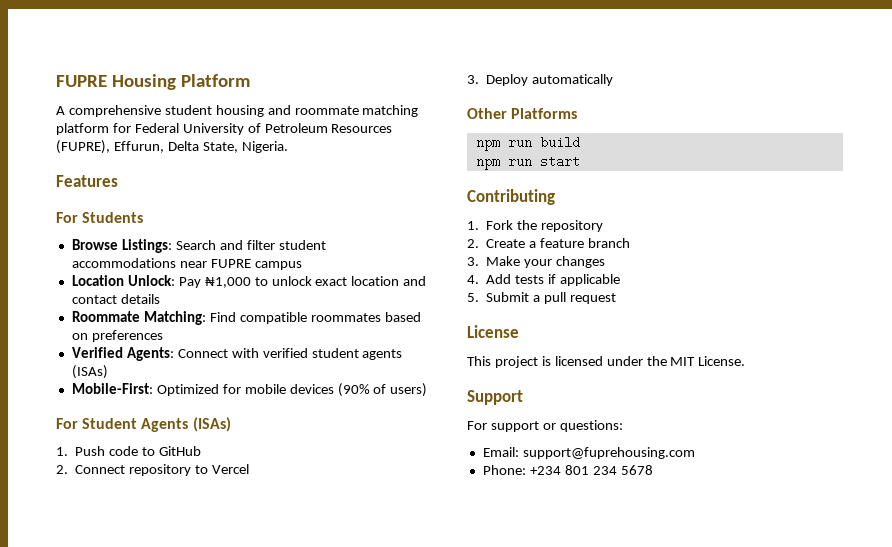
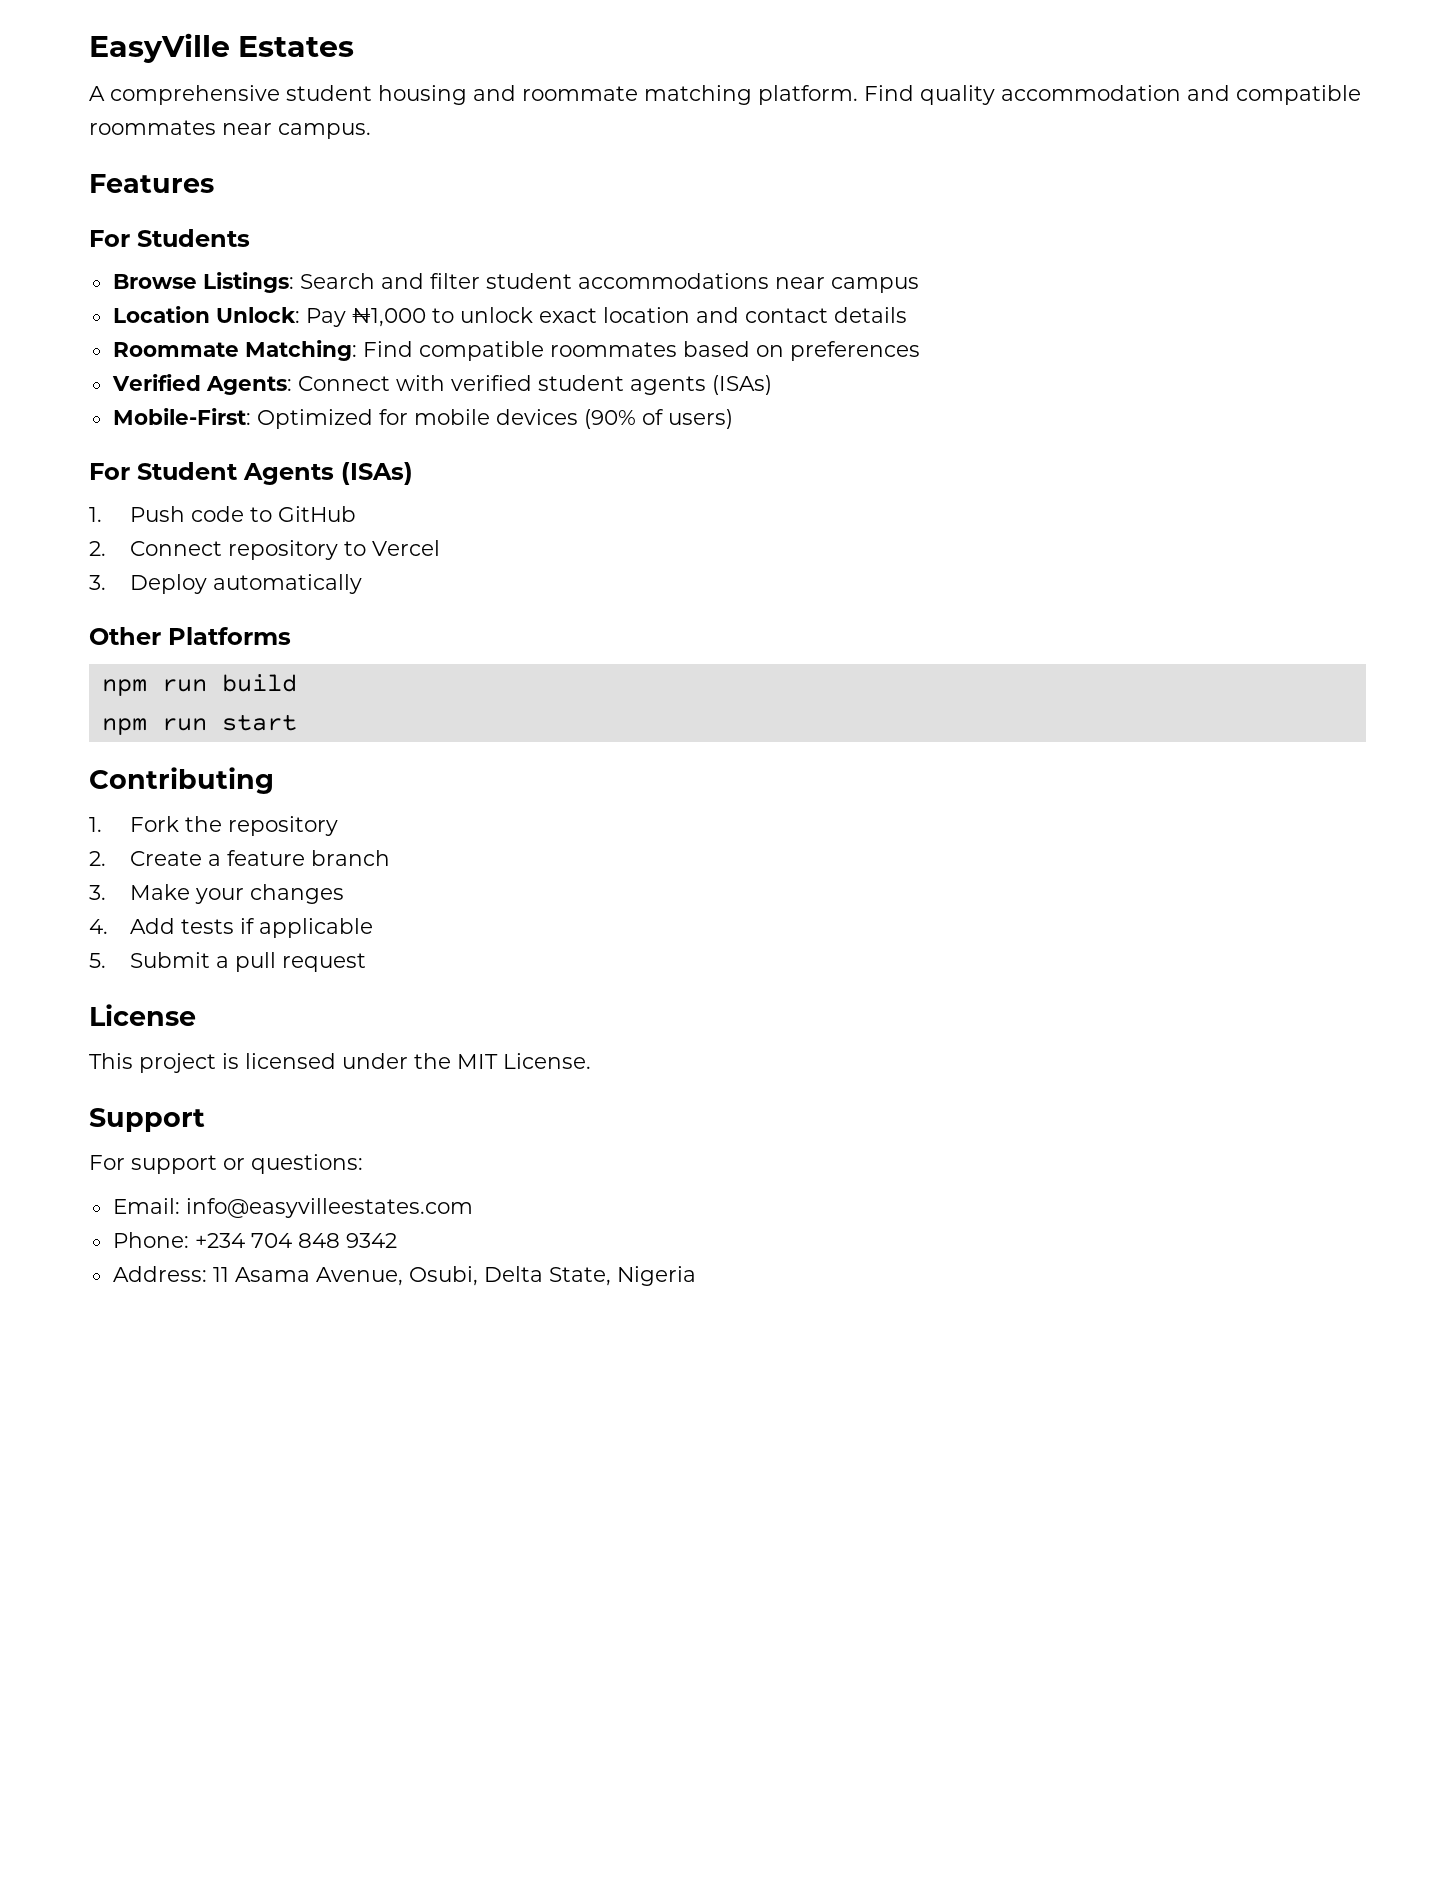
- FUPRE Housing Platform
+ EasyVille Estates
- A comprehensive student housing and roommate matching platform for Federal University of Petroleum Resources (FUPRE), Effurun, Delta State, Nigeria.
+ A comprehensive student housing and roommate matching platform. Find quality accommodation and compatible roommates near campus.
- Browse Listings: Search and filter student accommodations near FUPRE campus
+ Browse Listings: Search and filter student accommodations near campus
- Email: support@fuprehousing.com
+ Email: info@easyvilleestates.com
- Phone: +234 801 234 5678
+ Phone: +234 704 848 9342
+ Address: 11 Asama Avenue, Osubi, Delta State, Nigeria

